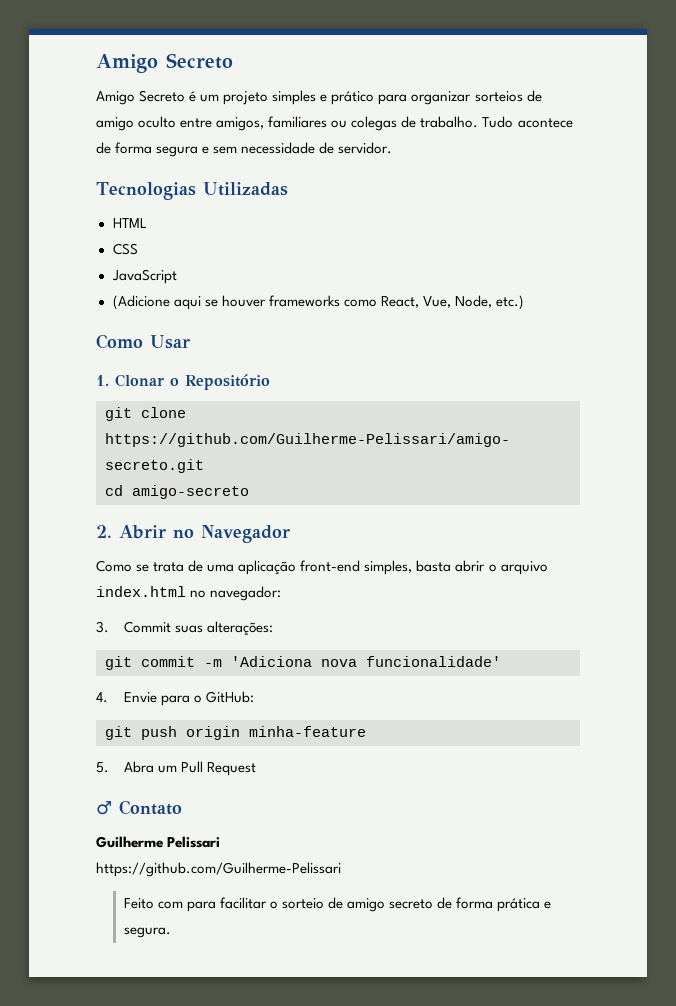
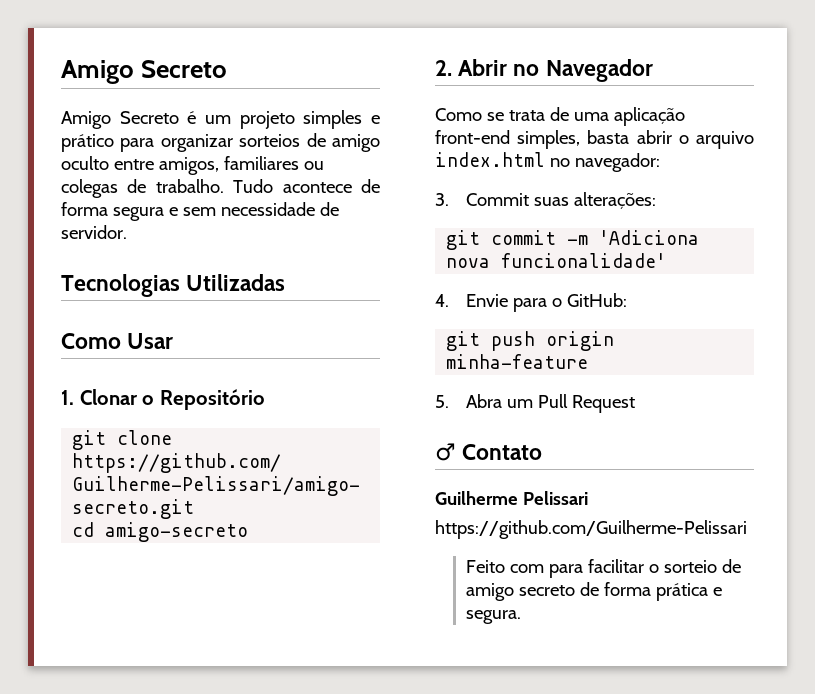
- HTML
- CSS
- JavaScript
- (Adicione aqui se houver frameworks como React, Vue, Node, etc.)

